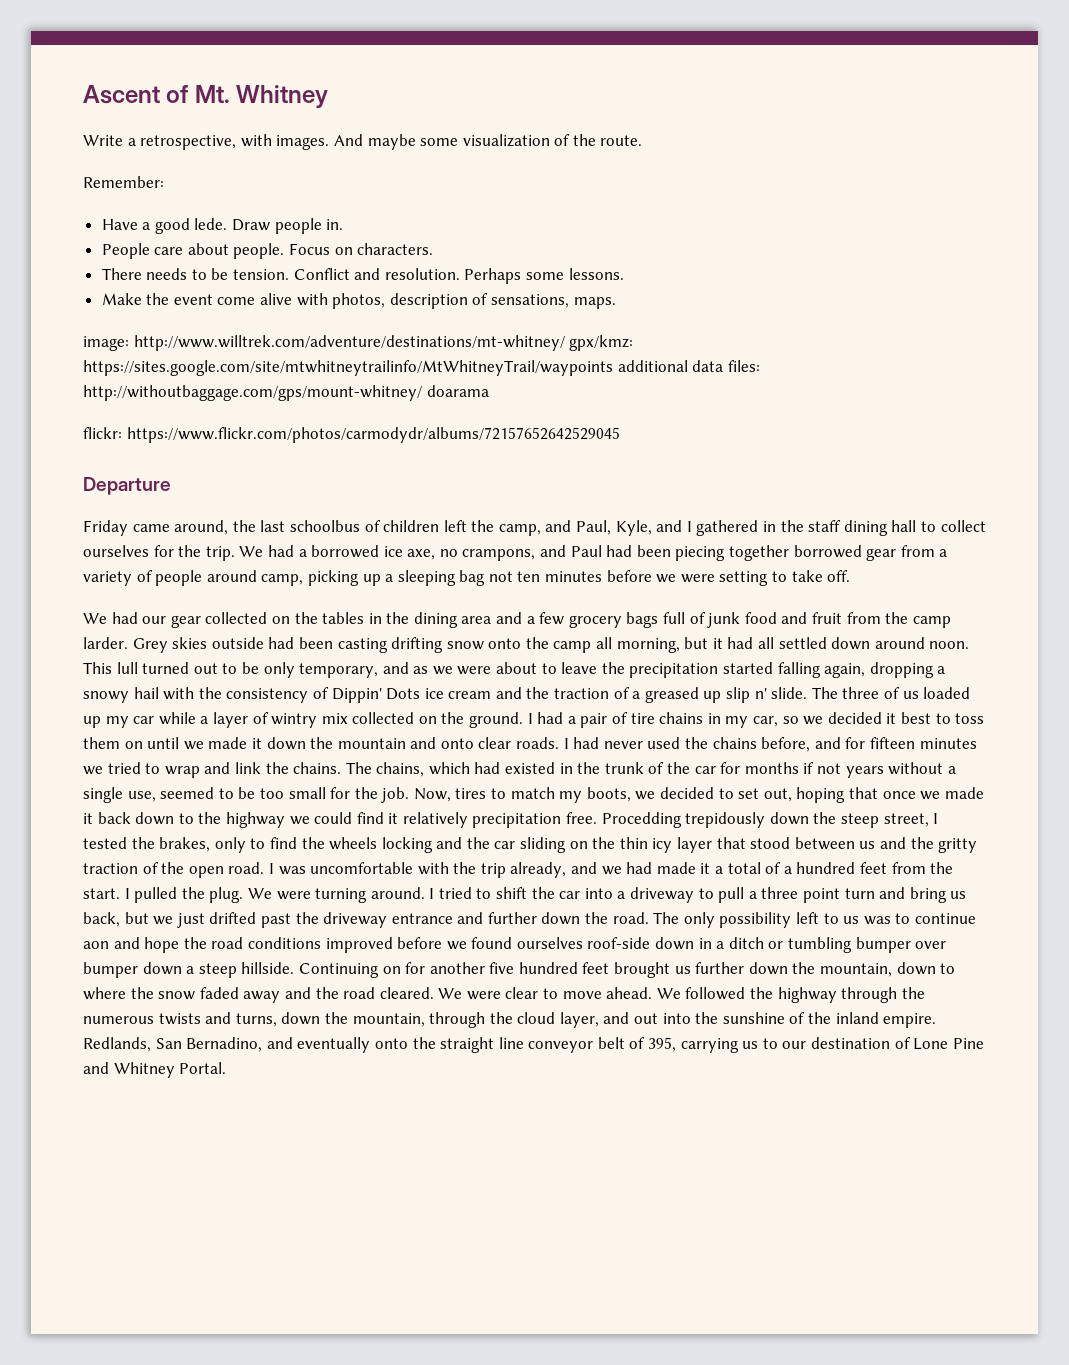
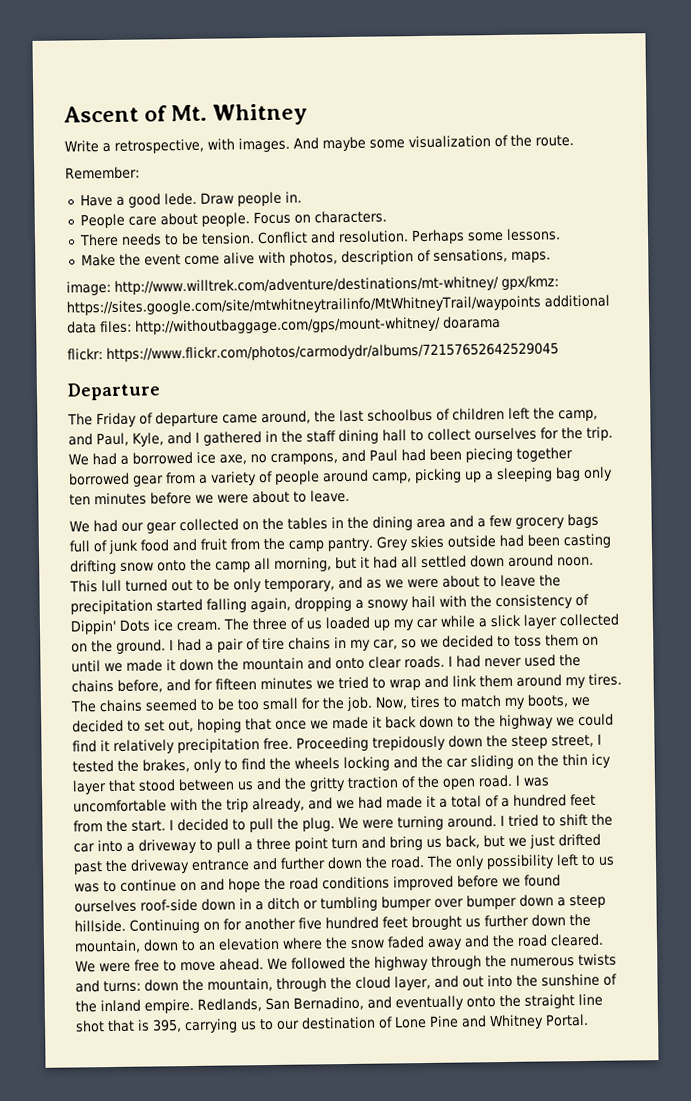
- Friday came around, the last schoolbus of children left the camp, and Paul, Kyle, and I gathered in the staff dining hall to collect ourselves for the trip.
+ The Friday of departure came around, the last schoolbus of children left the camp, and Paul, Kyle, and I gathered in the staff dining hall to collect ourselves for the trip.
- We had a borrowed ice axe, no crampons, and Paul had been piecing together borrowed gear from a variety of people around camp, picking up a sleeping bag not ten minutes before we were setting to take off.
+ We had a borrowed ice axe, no crampons, and Paul had been piecing together borrowed gear from a variety of people around camp, picking up a sleeping bag only ten minutes before we were about to leave.
- We had our gear collected on the tables in the dining area and a few grocery bags full of junk food and fruit from the camp larder.
+ We had our gear collected on the tables in the dining area and a few grocery bags full of junk food and fruit from the camp pantry.
- This lull turned out to be only temporary, and as we were about to leave the precipitation started falling again, dropping a snowy hail with the consistency of Dippin' Dots ice cream and the traction of a greased up slip n' slide.
+ This lull turned out to be only temporary, and as we were about to leave the precipitation started falling again, dropping a snowy hail with the consistency of Dippin' Dots ice cream.
- The three of us loaded up my car while a layer of wintry mix collected on the ground.
+ The three of us loaded up my car while a slick layer collected on the ground.
- I had a pair of tire chains in my car, so we decided it best to toss them on until we made it down the mountain and onto clear roads.
+ I had a pair of tire chains in my car, so we decided to toss them on until we made it down the mountain and onto clear roads.
- I had never used the chains before, and for fifteen minutes we tried to wrap and link the chains. The chains, which had existed in the trunk of the car for months if not years without a single use, seemed to be too small for the job.
+ I had never used the chains before, and for fifteen minutes we tried to wrap and link them around my tires. The chains seemed to be too small for the job.
- Procedding trepidously down the steep street, I tested the brakes, only to find the wheels locking and the car sliding on the thin icy layer that stood between us and the gritty traction of the open road.
+ Proceeding trepidously down the steep street, I tested the brakes, only to find the wheels locking and the car sliding on the thin icy layer that stood between us and the gritty traction of the open road.
- I pulled the plug.
+ I decided to pull the plug.
- The only possibility left to us was to continue aon and hope the road conditions improved before we found ourselves roof-side down in a ditch or tumbling bumper over bumper down a steep hillside.
+ The only possibility left to us was to continue on and hope the road conditions improved before we found ourselves roof-side down in a ditch or tumbling bumper over bumper down a steep hillside.
- Continuing on for another five hundred feet brought us further down the mountain, down to where the snow faded away and the road cleared.
+ Continuing on for another five hundred feet brought us further down the mountain, down to an elevation where the snow faded away and the road cleared.
- We were clear to move ahead.
+ We were free to move ahead.
- We followed the highway through the numerous twists and turns, down the mountain, through the cloud layer, and out into the sunshine of the inland empire.
+ We followed the highway through the numerous twists and turns: down the mountain, through the cloud layer, and out into the sunshine of the inland empire.
- Redlands, San Bernadino, and eventually onto the straight line conveyor belt of 395, carrying us to our destination of Lone Pine and Whitney Portal.
+ Redlands, San Bernadino, and eventually onto the straight line shot that is 395, carrying us to our destination of Lone Pine and Whitney Portal.

